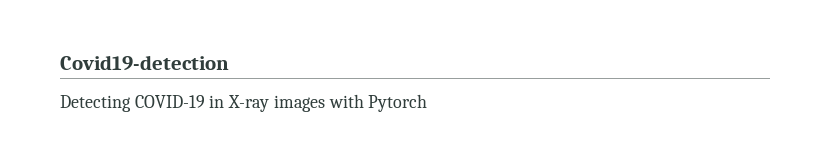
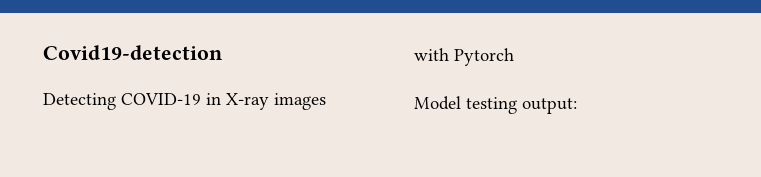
+ Model testing output:

